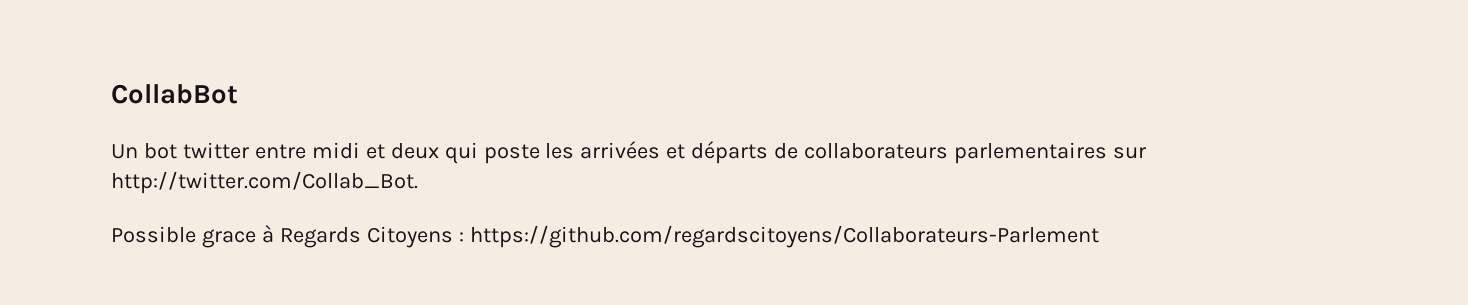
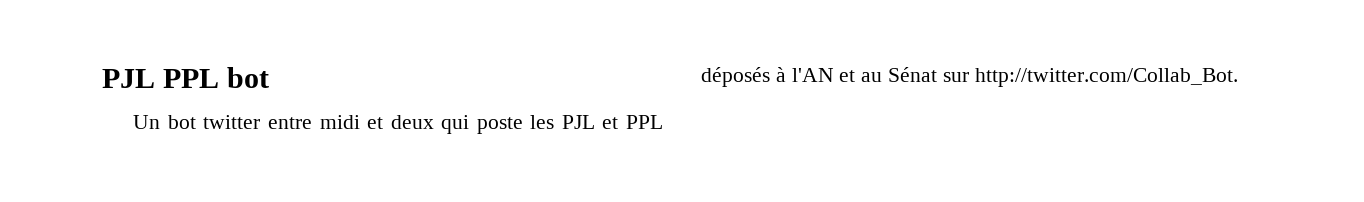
- CollabBot
+ PJL PPL bot
- Un bot twitter entre midi et deux qui poste les arrivées et départs de collaborateurs parlementaires sur http://twitter.com/Collab_Bot.
- Possible grace à Regards Citoyens : https://github.com/regardscitoyens/Collaborateurs-Parlement
+ Un bot twitter entre midi et deux qui poste les PJL et PPL déposés à l'AN et au Sénat sur http://twitter.com/Collab_Bot.

